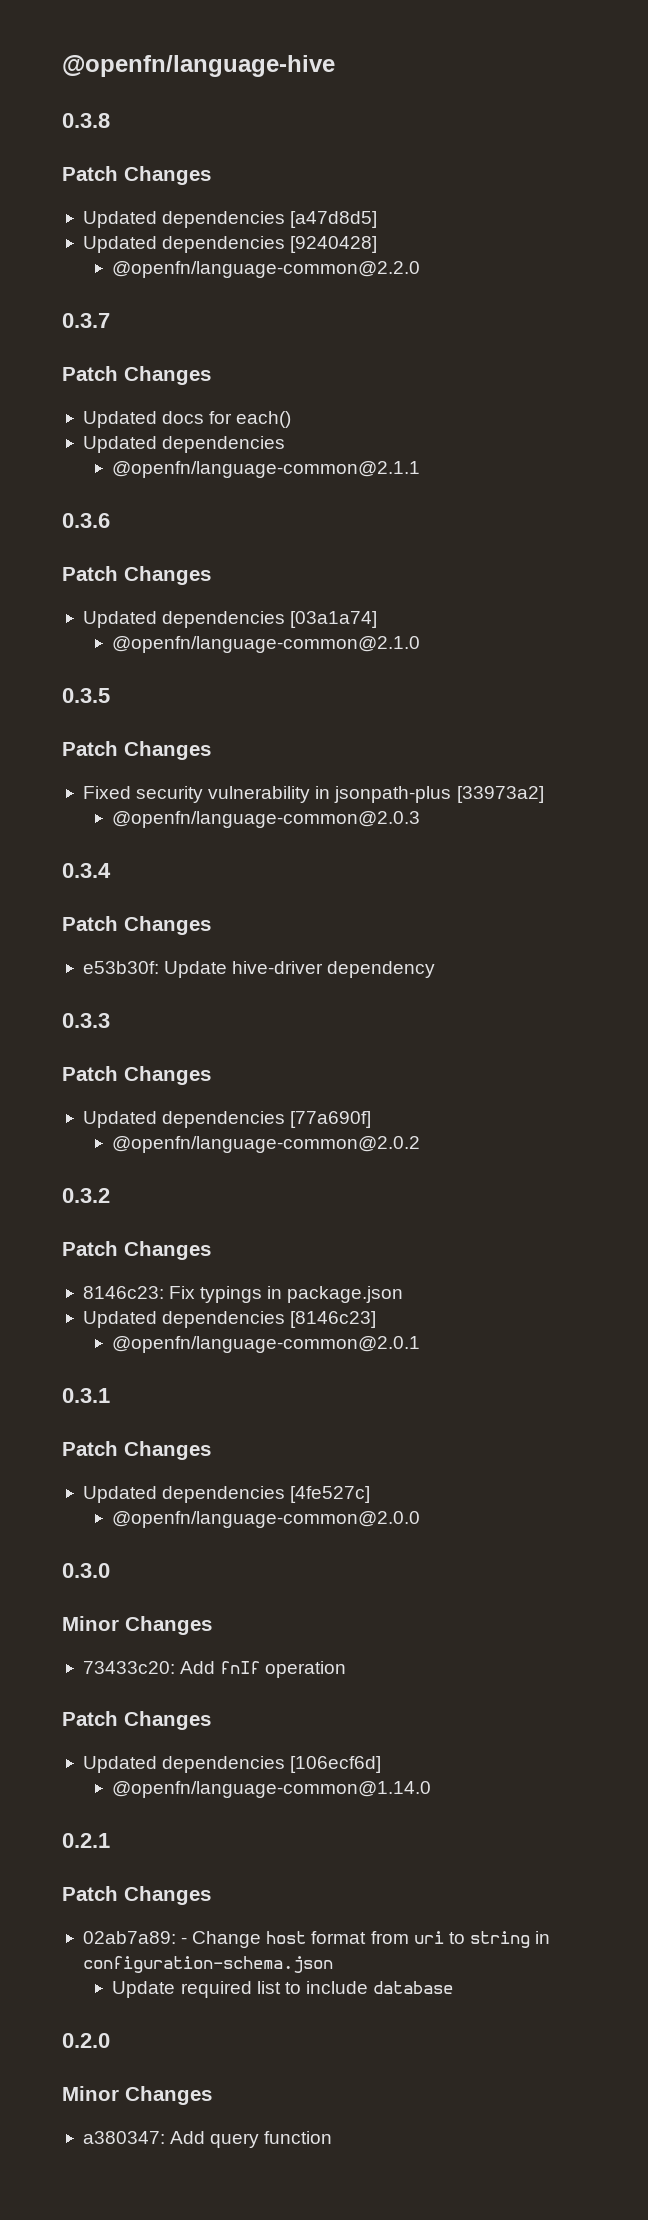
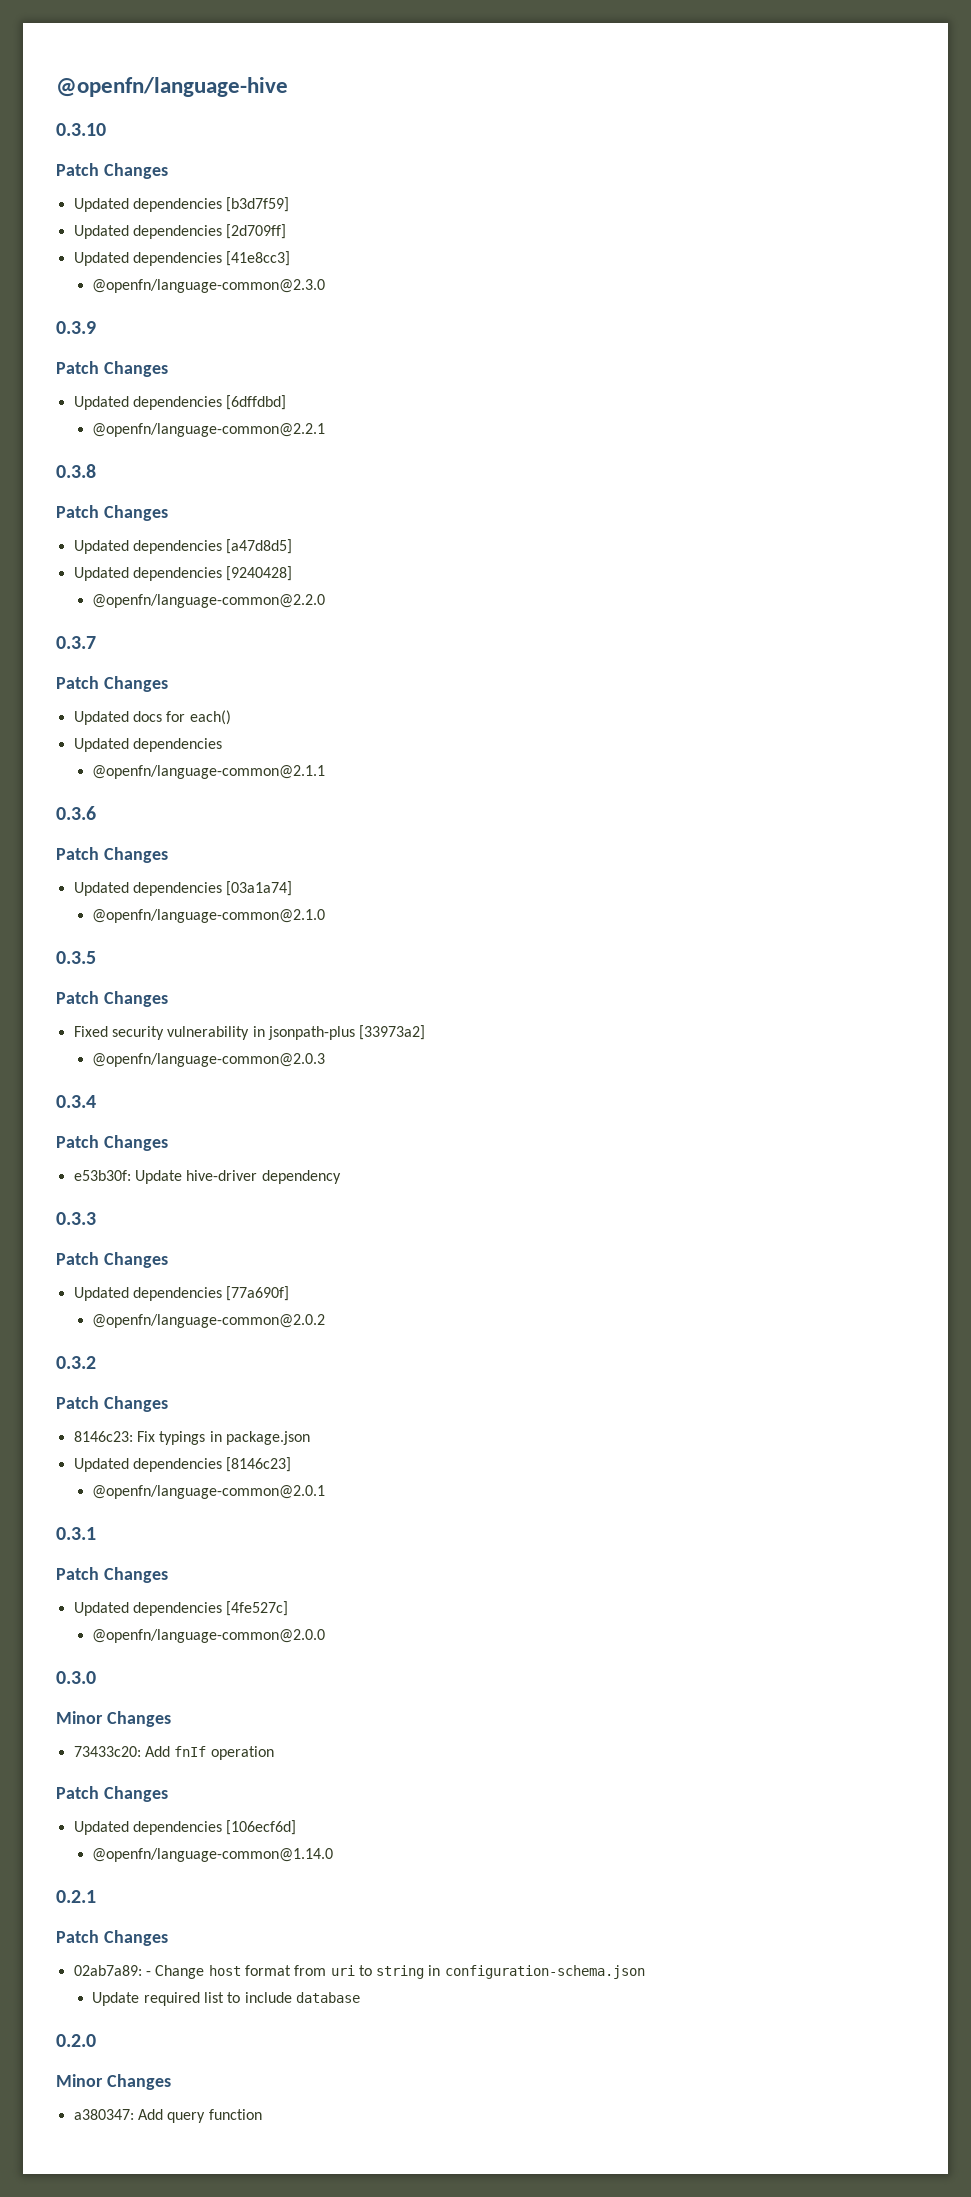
+ 0.3.10
+ Patch Changes
+ Updated dependencies [b3d7f59]
+ Updated dependencies [2d709ff]
+ Updated dependencies [41e8cc3]
+ @openfn/language-common@2.3.0
+ 0.3.9
+ Patch Changes
+ Updated dependencies [6dffdbd]
+ @openfn/language-common@2.2.1

